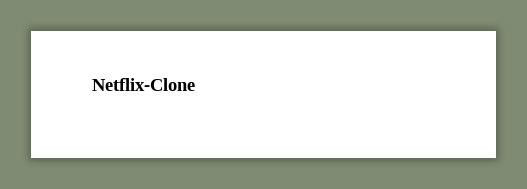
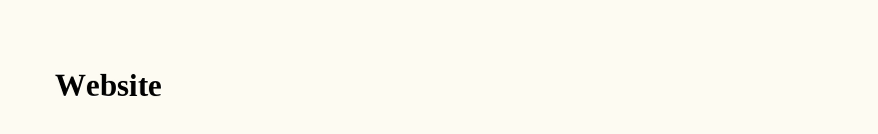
- Netflix-Clone
+ Website

